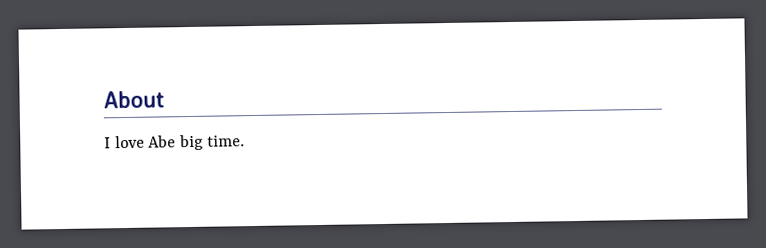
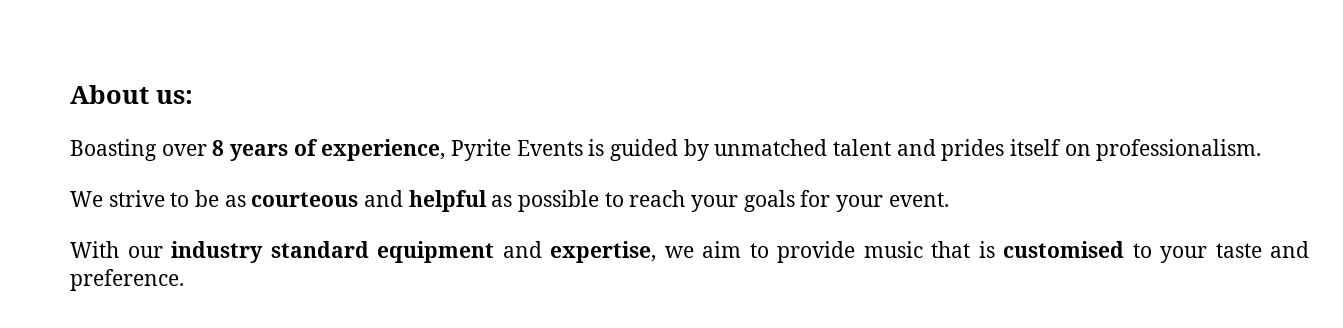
- About
- I love Abe big time.
+ About us:
+ Boasting over 8 years of experience, Pyrite Events is guided by unmatched talent and prides itself on professionalism.
+ We strive to be as courteous and helpful as possible to reach your goals for your event.
+ With our industry standard equipment and expertise, we aim to provide music that is customised to your taste and preference.

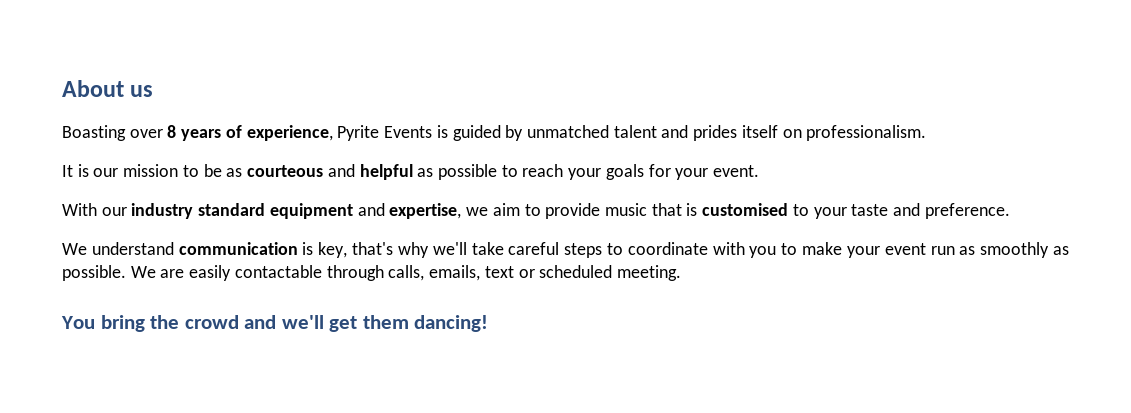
- About us:
+ About us
- We strive to be as courteous and helpful as possible to reach your goals for your event.
+ It is our mission to be as courteous and helpful as possible to reach your goals for your event.
+ We understand communication is key, that's why we'll take careful steps to coordinate with you to make your event run as smoothly as possible. We are easily contactable through calls, emails, text or scheduled meeting.
+ You bring the crowd and we'll get them dancing!

